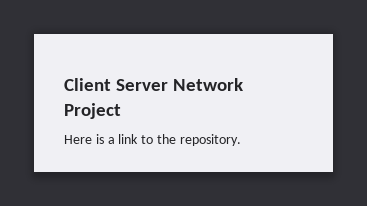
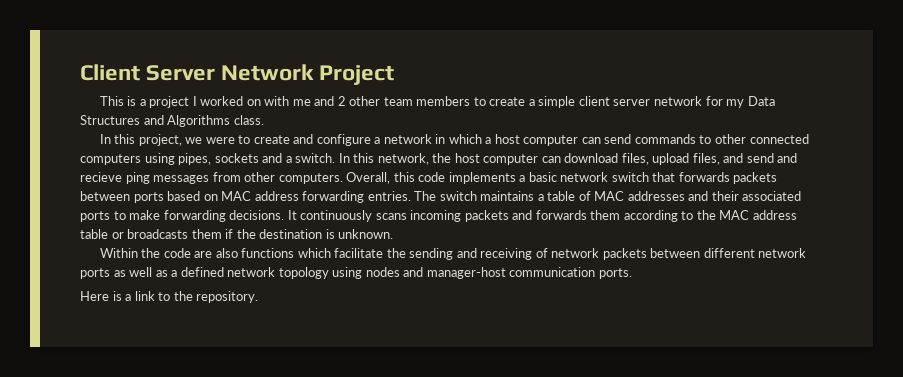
+ This is a project I worked on with me and 2 other team members to create a simple client server network for my Data Structures and Algorithms class.
+ In this project, we were to create and configure a network in which a host computer can send commands to other connected computers using pipes, sockets and a switch. In this network, the host computer can download files, upload files, and send and recieve ping messages from other computers. Overall, this code implements a basic network switch that forwards packets between ports based on MAC address forwarding entries. The switch maintains a table of MAC addresses and their associated ports to make forwarding decisions. It continuously scans incoming packets and forwards them according to the MAC address table or broadcasts them if the destination is unknown.
+ Within the code are also functions which facilitate the sending and receiving of network packets between different network ports as well as a defined network topology using nodes and manager-host communication ports.

